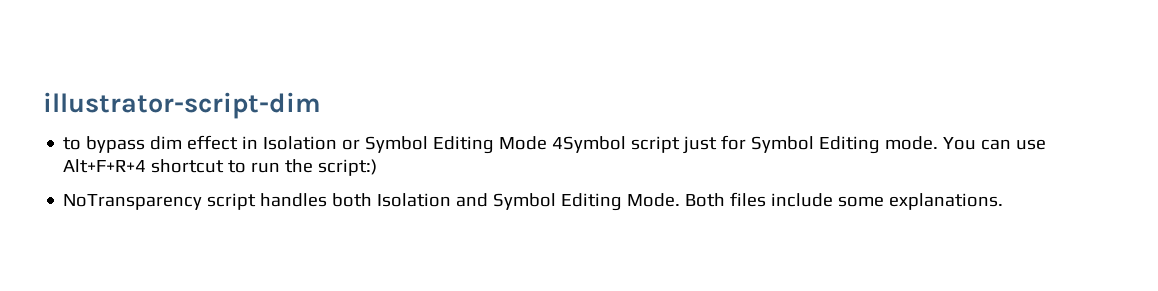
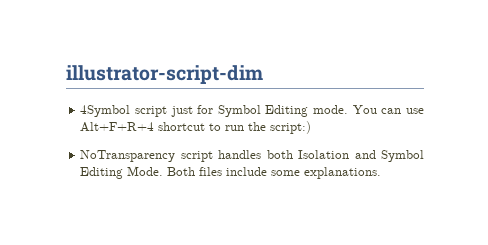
- to bypass dim effect in Isolation or Symbol Editing Mode 4Symbol script just for Symbol Editing mode.
+ 4Symbol script just for Symbol Editing mode.

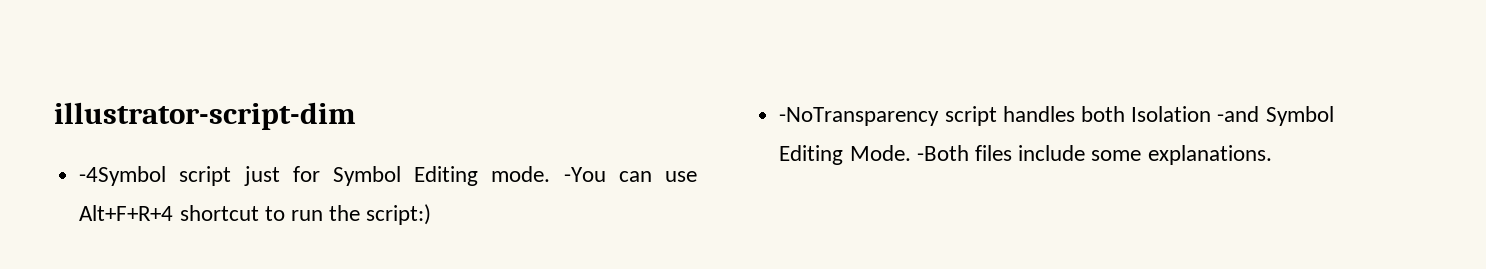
- 4Symbol script just for Symbol Editing mode.
+ -4Symbol script just for Symbol Editing mode.
- You can use Alt+F+R+4 shortcut to run the script:)
+ -You can use Alt+F+R+4 shortcut to run the script:)
- NoTransparency script handles both Isolation and Symbol Editing Mode.
+ -NoTransparency script handles both Isolation -and Symbol Editing Mode.
- Both files include some explanations.
+ -Both files include some explanations.

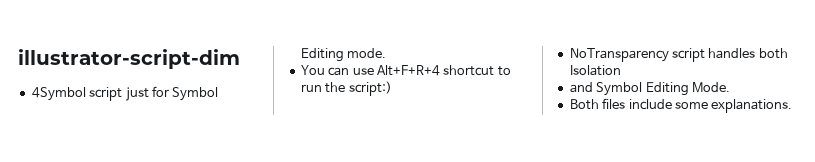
- -4Symbol script just for Symbol Editing mode. -You can use Alt+F+R+4 shortcut to run the script:)
+ 4Symbol script just for Symbol Editing mode.
+ You can use Alt+F+R+4 shortcut to run the script:)
- -NoTransparency script handles both Isolation -and Symbol Editing Mode. -Both files include some explanations.
+ NoTransparency script handles both Isolation
+ and Symbol Editing Mode.
+ Both files include some explanations.

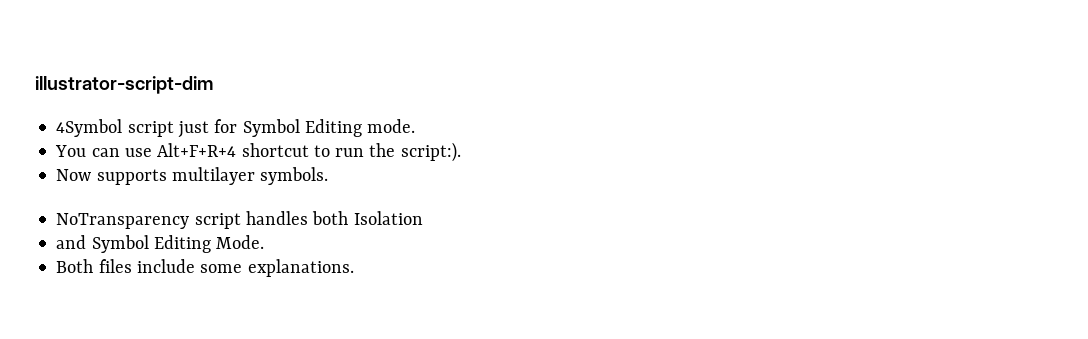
- You can use Alt+F+R+4 shortcut to run the script:)
+ You can use Alt+F+R+4 shortcut to run the script:).
+ Now supports multilayer symbols.

